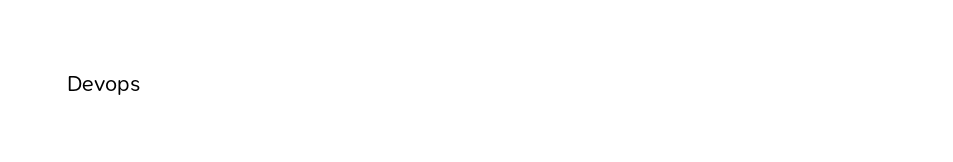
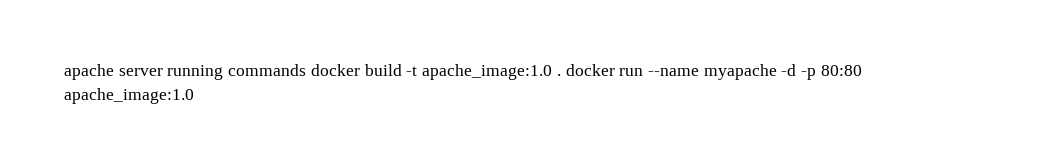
- Devops
+ apache server running commands docker build -t apache_image:1.0 . docker run --name myapache -d -p 80:80 apache_image:1.0

